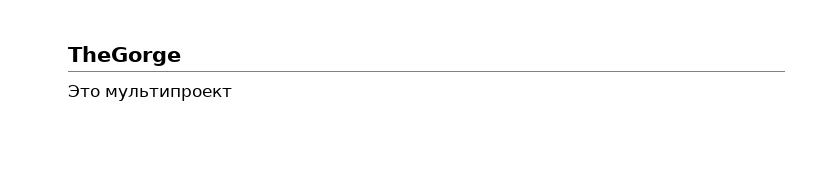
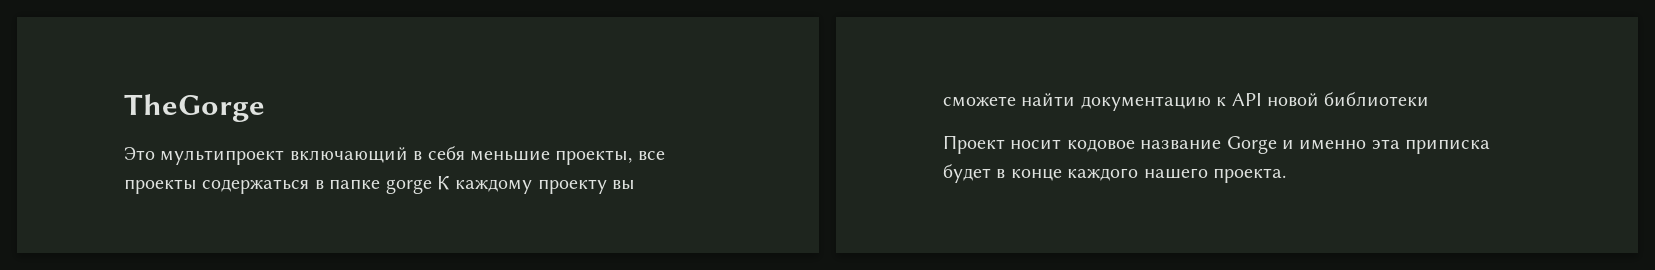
- Это мультипроект
+ Это мультипроект включающий в себя меньшие проекты, все проекты содержаться в папке gorge К каждому проекту вы сможете найти документацию к API новой библиотеки
+ Проект носит кодовое название Gorge и именно эта приписка будет в конце каждого нашего проекта.

